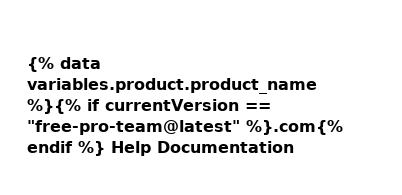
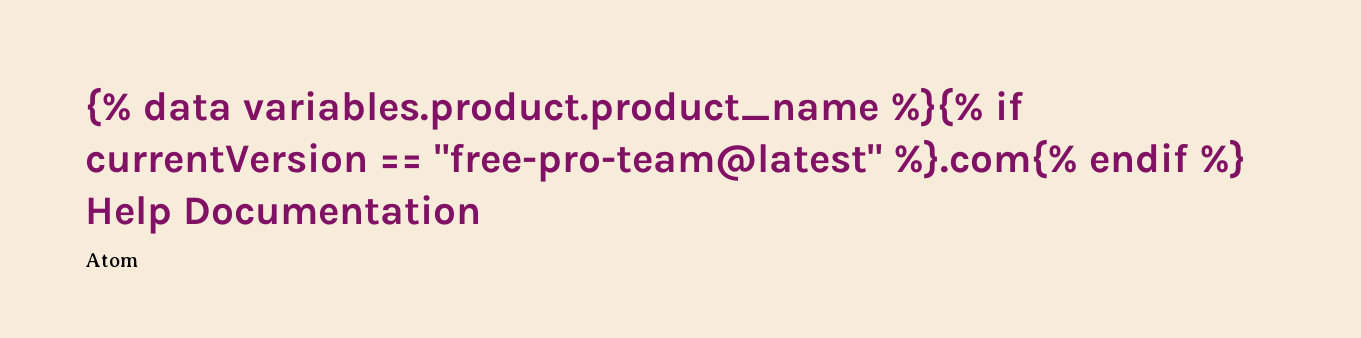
+ Atom

